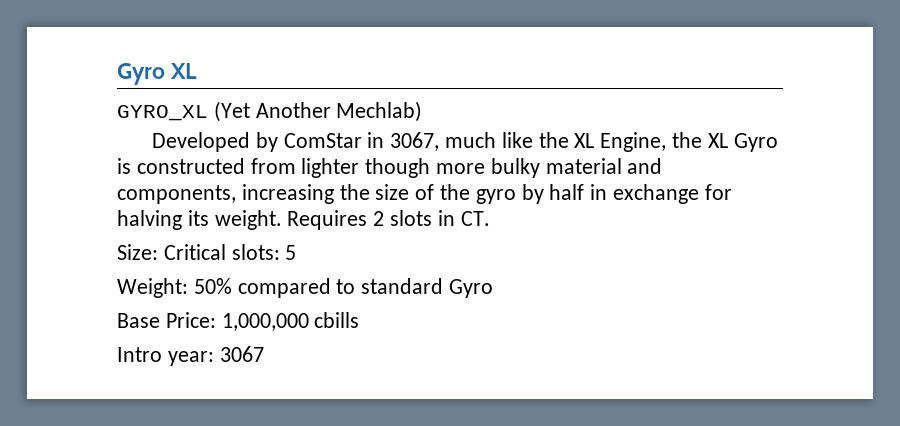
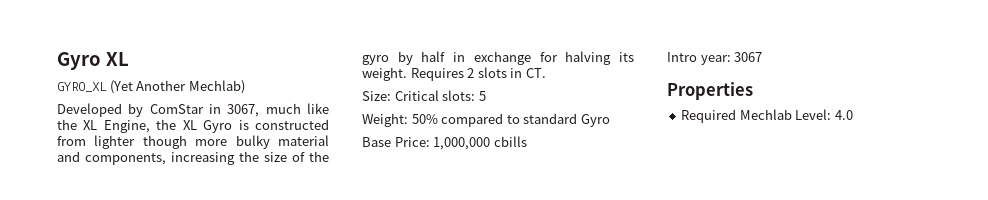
+ Properties
+ Required Mechlab Level: 4.0

